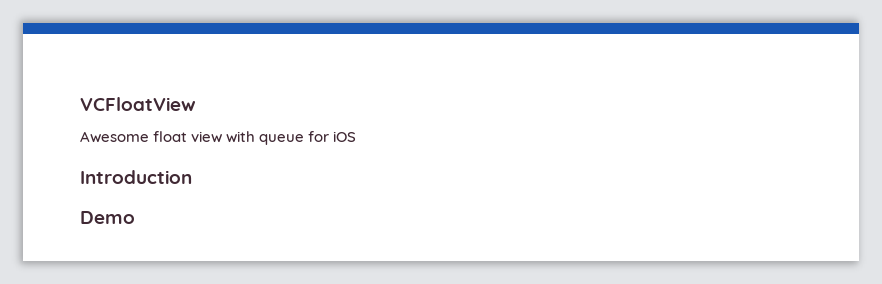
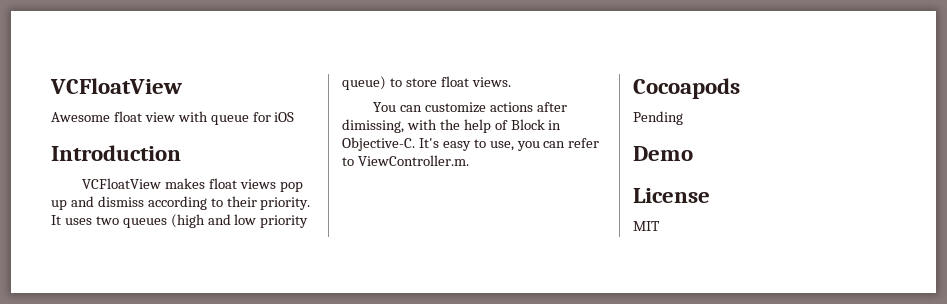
+ VCFloatView makes float views pop up and dismiss according to their priority. It uses two queues (high and low priority queue) to store float views.
+ You can customize actions after dimissing, with the help of Block in Objective-C. It's easy to use, you can refer to ViewController.m.
+ Cocoapods
+ Pending
+ License
+ MIT

